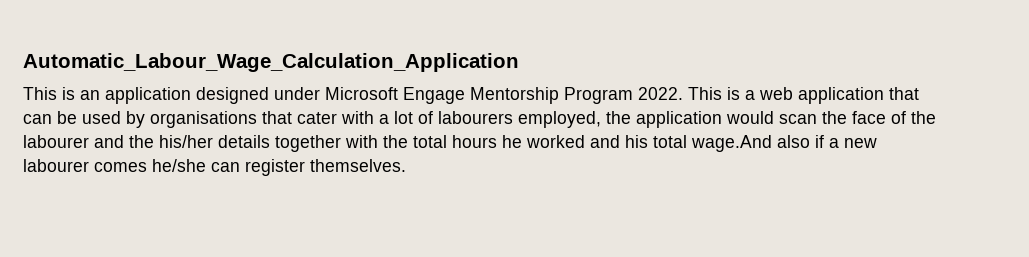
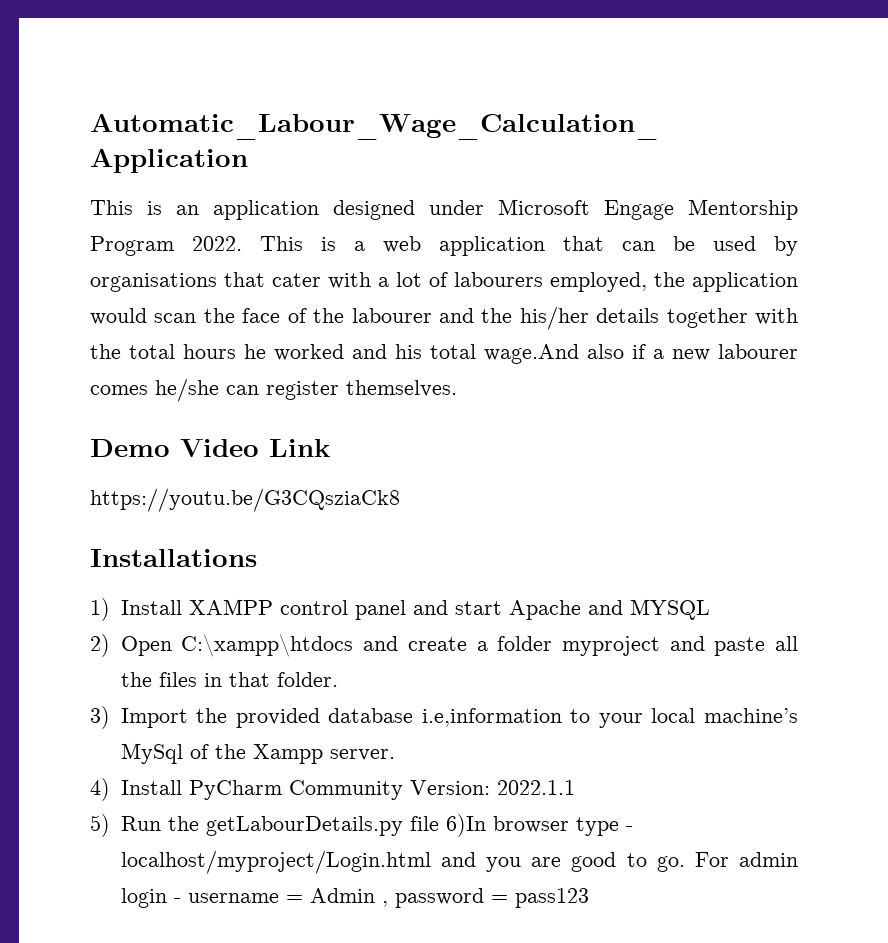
+ Demo Video Link
+ https://youtu.be/G3CQsziaCk8
+ Installations
+ 1) Install XAMPP control panel and start Apache and MYSQL
+ 2) Open C:\xampp\htdocs and create a folder myproject and paste all the files in that folder.
+ 3) Import the provided database i.e,information to your local machine’s MySql of the Xampp server.
+ 4) Install PyCharm Community Version: 2022.1.1
+ 5) Run the getLabourDetails.py file 6)In browser type - localhost/myproject/Login.html and you are good to go. For admin login - username = Admin , password = pass123

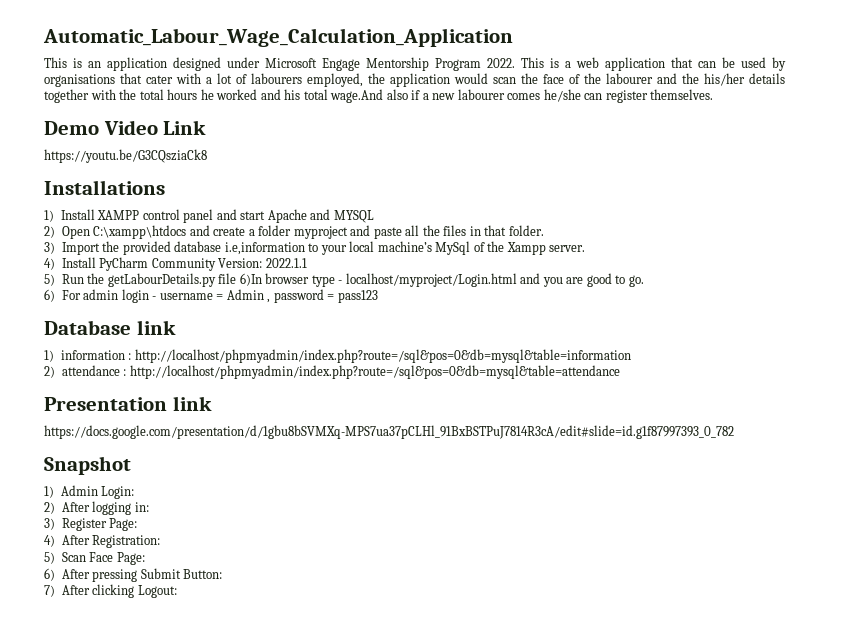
- 5) Run the getLabourDetails.py file 6)In browser type - localhost/myproject/Login.html and you are good to go. For admin login - username = Admin , password = pass123
+ 5) Run the getLabourDetails.py file 6)In browser type - localhost/myproject/Login.html and you are good to go.
+ 6) For admin login - username = Admin , password = pass123
+ Database link
+ 1) information : http://localhost/phpmyadmin/index.php?route=/sql&pos=0&db=mysql&table=information
+ 2) attendance : http://localhost/phpmyadmin/index.php?route=/sql&pos=0&db=mysql&table=attendance
+ Presentation link
+ https://docs.google.com/presentation/d/1gbu8bSVMXq-MPS7ua37pCLHl_91BxBSTPuJ7814R3cA/edit#slide=id.g1f87997393_0_782
+ Snapshot
+ 1) Admin Login:
+ 2) After logging in:
+ 3) Register Page:
+ 4) After Registration:
+ 5) Scan Face Page:
+ 6) After pressing Submit Button:
+ 7) After clicking Logout:

